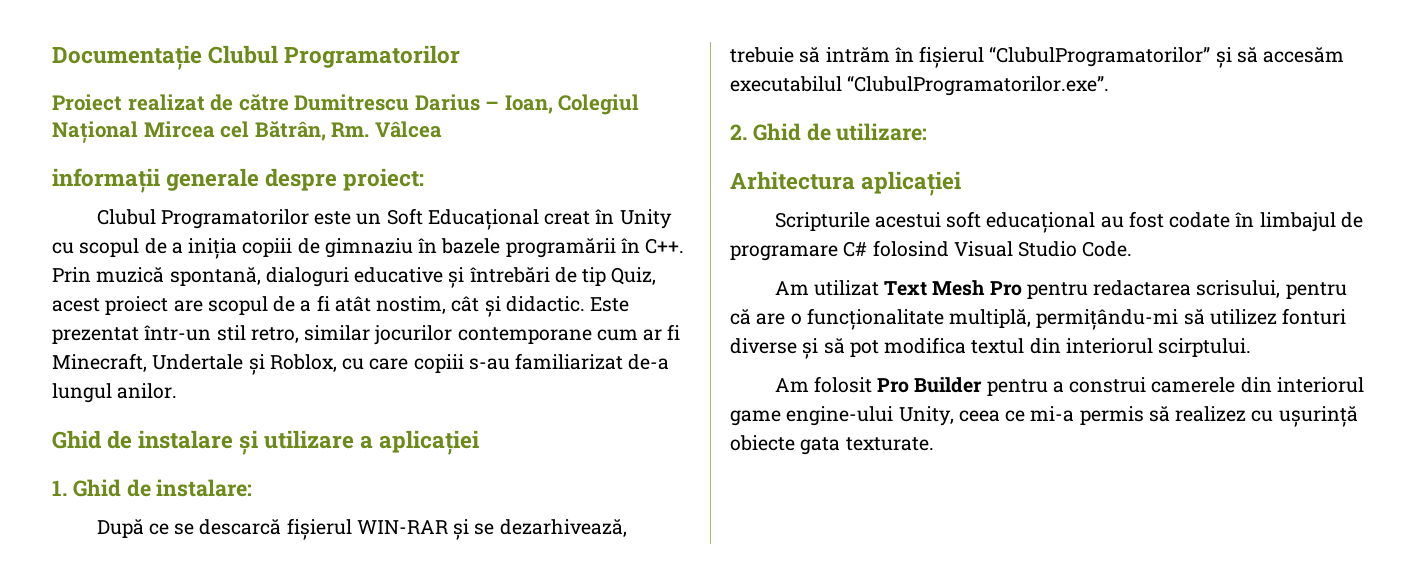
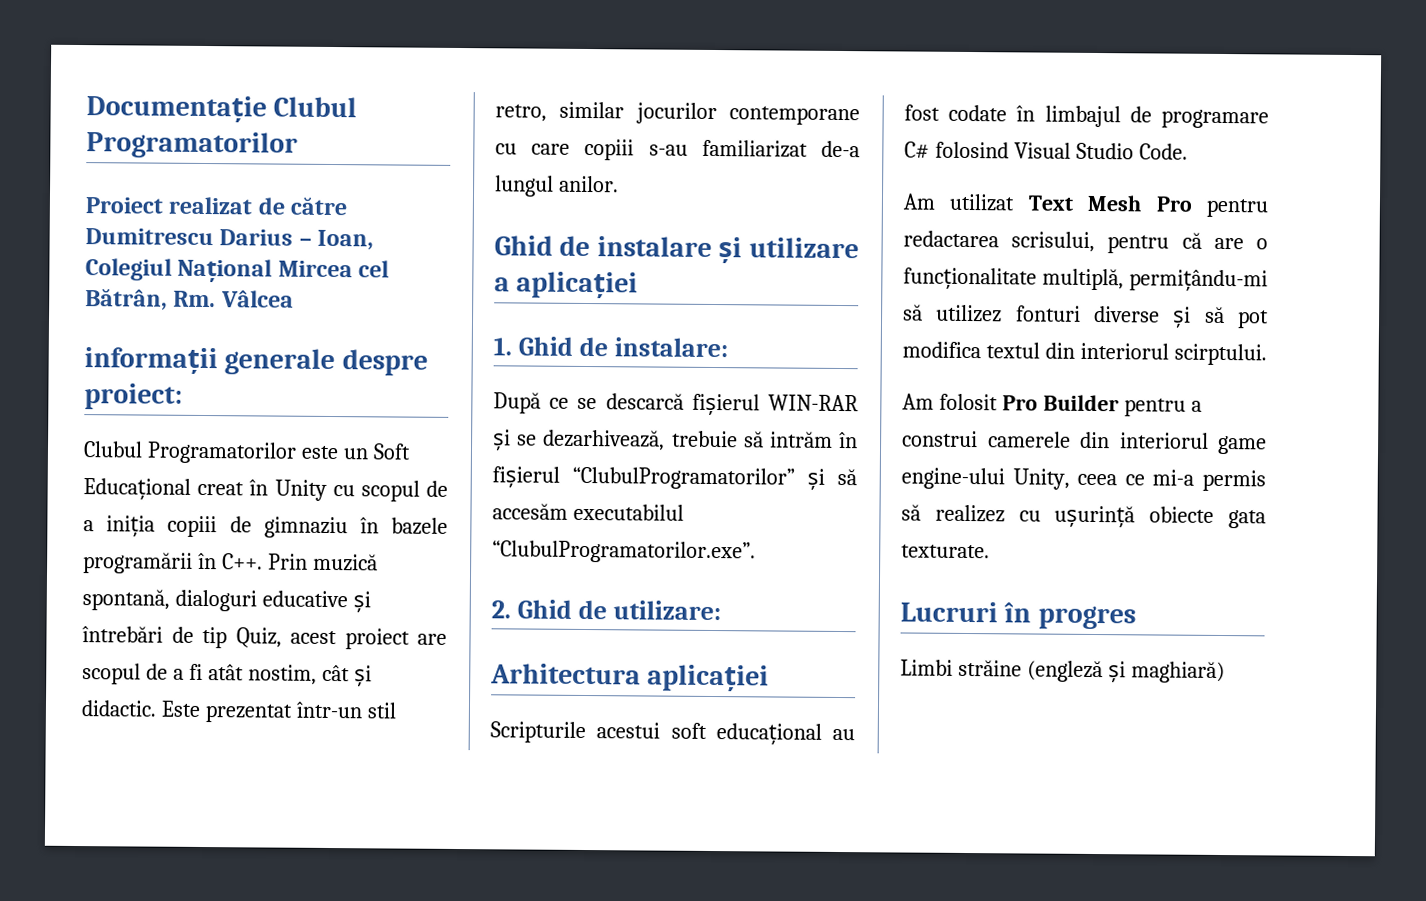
- Este prezentat într-un stil retro, similar jocurilor contemporane cum ar fi Minecraft, Undertale și Roblox, cu care copiii s-au familiarizat de-a lungul anilor.
+ Este prezentat într-un stil retro, similar jocurilor contemporane cu care copiii s-au familiarizat de-a lungul anilor.
+ Lucruri în progres
+ Limbi străine (engleză și maghiară)

